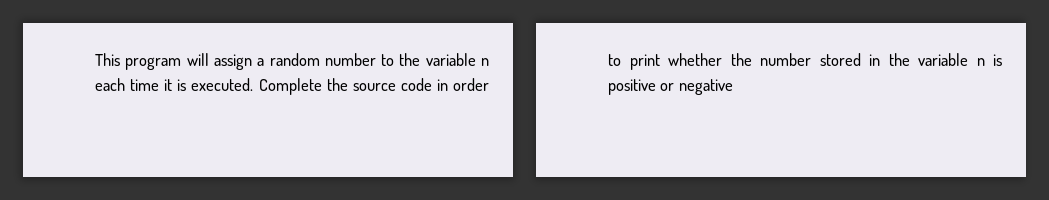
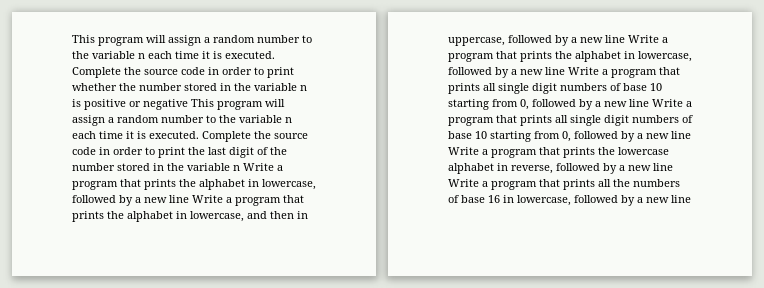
- Complete the source code in order to print whether the number stored in the variable n is positive or negative
+ Complete the source code in order to print whether the number stored in the variable n is positive or negative This program will assign a random number to the variable n each time it is executed. Complete the source code in order to print the last digit of the number stored in the variable n Write a program that prints the alphabet in lowercase, followed by a new line Write a program that prints the alphabet in lowercase, and then in uppercase, followed by a new line Write a program that prints the alphabet in lowercase, followed by a new line Write a program that prints all single digit numbers of base 10 starting from 0, followed by a new line Write a program that prints all single digit numbers of base 10 starting from 0, followed by a new line Write a program that prints the lowercase alphabet in reverse, followed by a new line Write a program that prints all the numbers of base 16 in lowercase, followed by a new line

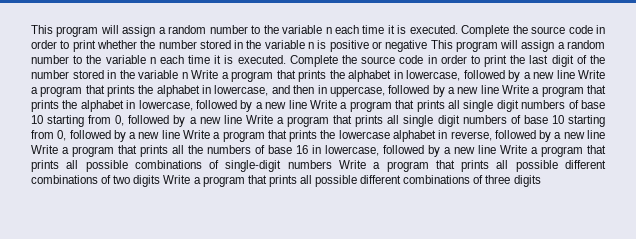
- Complete the source code in order to print the last digit of the number stored in the variable n Write a program that prints the alphabet in lowercase, followed by a new line Write a program that prints the alphabet in lowercase, and then in uppercase, followed by a new line Write a program that prints the alphabet in lowercase, followed by a new line Write a program that prints all single digit numbers of base 10 starting from 0, followed by a new line Write a program that prints all single digit numbers of base 10 starting from 0, followed by a new line Write a program that prints the lowercase alphabet in reverse, followed by a new line Write a program that prints all the numbers of base 16 in lowercase, followed by a new line
+ Complete the source code in order to print the last digit of the number stored in the variable n Write a program that prints the alphabet in lowercase, followed by a new line Write a program that prints the alphabet in lowercase, and then in uppercase, followed by a new line Write a program that prints the alphabet in lowercase, followed by a new line Write a program that prints all single digit numbers of base 10 starting from 0, followed by a new line Write a program that prints all single digit numbers of base 10 starting from 0, followed by a new line Write a program that prints the lowercase alphabet in reverse, followed by a new line Write a program that prints all the numbers of base 16 in lowercase, followed by a new line Write a program that prints all possible combinations of single-digit numbers Write a program that prints all possible different combinations of two digits Write a program that prints all possible different combinations of three digits

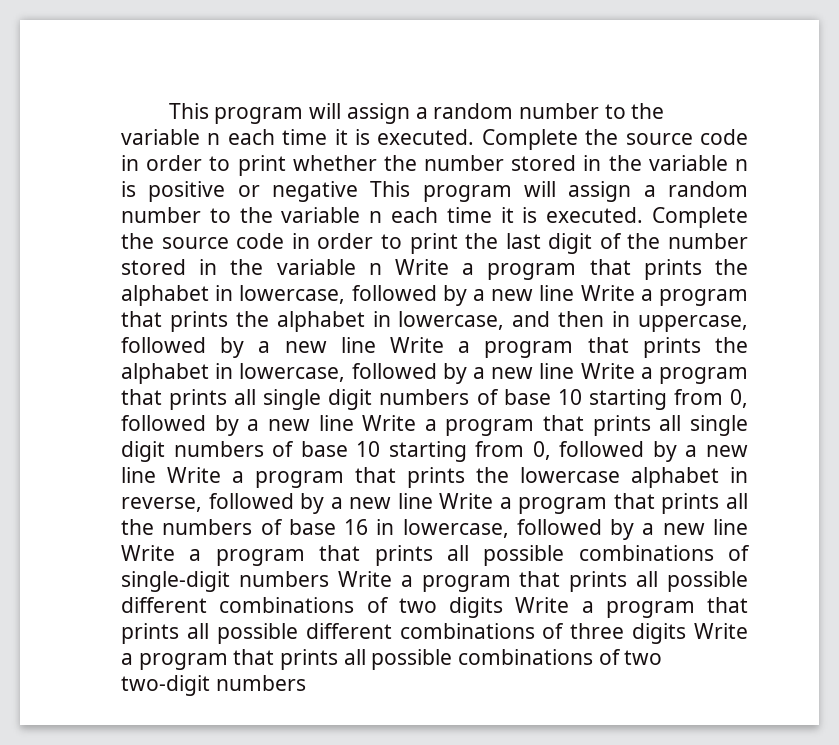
- Complete the source code in order to print the last digit of the number stored in the variable n Write a program that prints the alphabet in lowercase, followed by a new line Write a program that prints the alphabet in lowercase, and then in uppercase, followed by a new line Write a program that prints the alphabet in lowercase, followed by a new line Write a program that prints all single digit numbers of base 10 starting from 0, followed by a new line Write a program that prints all single digit numbers of base 10 starting from 0, followed by a new line Write a program that prints the lowercase alphabet in reverse, followed by a new line Write a program that prints all the numbers of base 16 in lowercase, followed by a new line Write a program that prints all possible combinations of single-digit numbers Write a program that prints all possible different combinations of two digits Write a program that prints all possible different combinations of three digits
+ Complete the source code in order to print the last digit of the number stored in the variable n Write a program that prints the alphabet in lowercase, followed by a new line Write a program that prints the alphabet in lowercase, and then in uppercase, followed by a new line Write a program that prints the alphabet in lowercase, followed by a new line Write a program that prints all single digit numbers of base 10 starting from 0, followed by a new line Write a program that prints all single digit numbers of base 10 starting from 0, followed by a new line Write a program that prints the lowercase alphabet in reverse, followed by a new line Write a program that prints all the numbers of base 16 in lowercase, followed by a new line Write a program that prints all possible combinations of single-digit numbers Write a program that prints all possible different combinations of two digits Write a program that prints all possible different combinations of three digits Write a program that prints all possible combinations of two two-digit numbers

